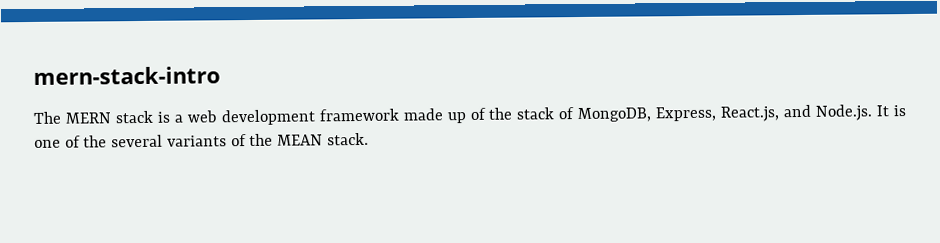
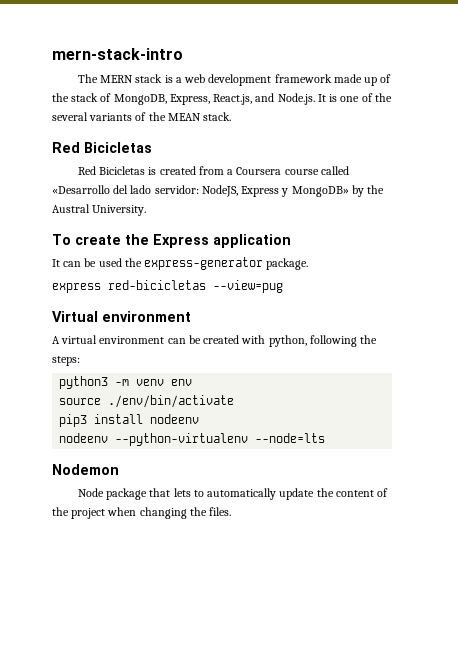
  The MERN stack is a web development framework made up of the stack of MongoDB, Express, React.js, and Node.js. It is one of the several variants of the MEAN stack.
+ Red Bicicletas
+ Red Bicicletas is created from a Coursera course called «Desarrollo del lado servidor: NodeJS, Express y MongoDB» by the Austral University.
+ To create the Express application
+ It can be used the express-generator package.
+ express red-bicicletas --view=pug
+ Virtual environment
+ A virtual environment can be created with python, following the steps:
+ python3 -m venv env
+ source ./env/bin/activate
+ pip3 install nodeenv
+ nodeenv --python-virtualenv --node=lts
+ Nodemon
+ Node package that lets to automatically update the content of the project when changing the files.

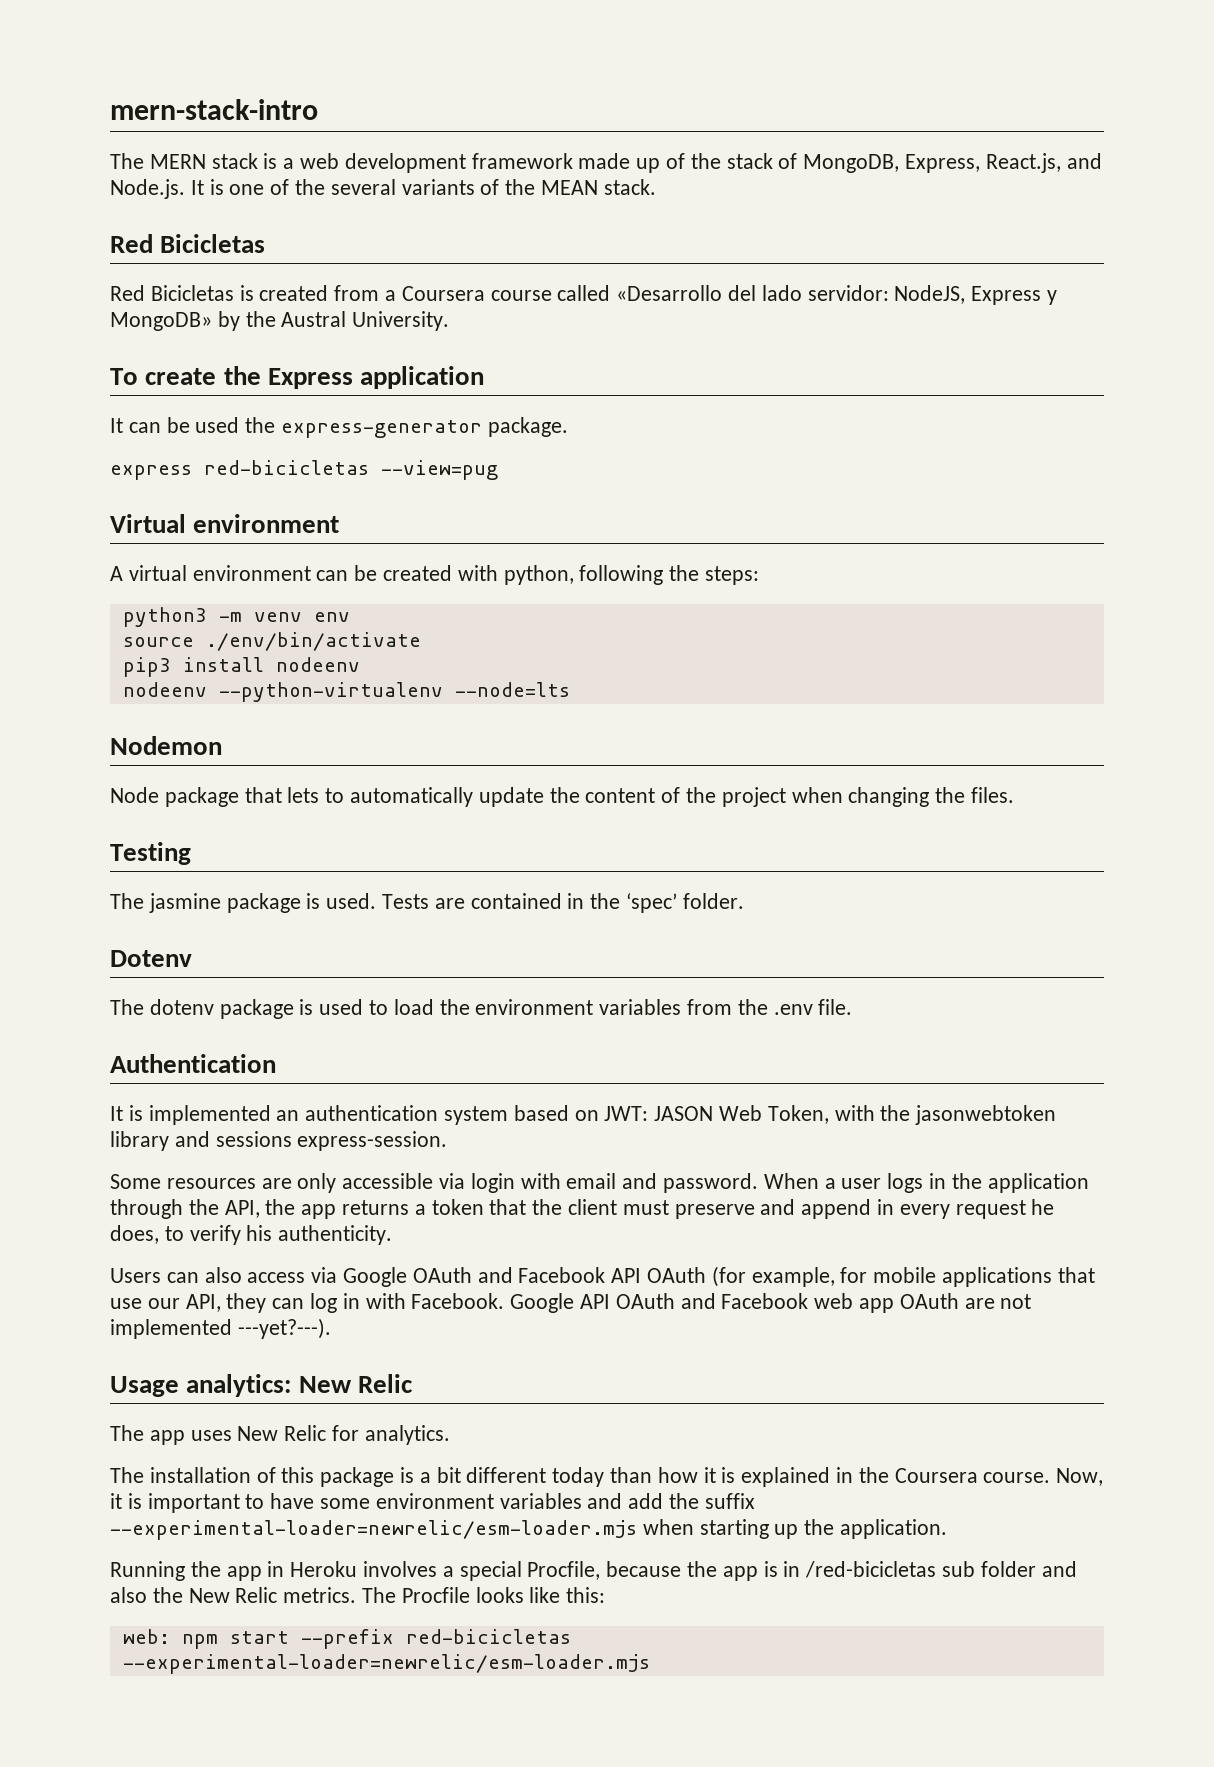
+ Testing
+ The jasmine package is used. Tests are contained in the ‘spec’ folder.
+ Dotenv
+ The dotenv package is used to load the environment variables from the .env file.
+ Authentication
+ It is implemented an authentication system based on JWT: JASON Web Token, with the jasonwebtoken library and sessions express-session.
+ Some resources are only accessible via login with email and password. When a user logs in the application through the API, the app returns a token that the client must preserve and append in every request he does, to verify his authenticity.
+ Users can also access via Google OAuth and Facebook API OAuth (for example, for mobile applications that use our API, they can log in with Facebook. Google API OAuth and Facebook web app OAuth are not implemented ---yet?---).
+ Usage analytics: New Relic
+ The app uses New Relic for analytics.
+ The installation of this package is a bit different today than how it is explained in the Coursera course. Now, it is important to have some environment variables and add the suffix --experimental-loader=newrelic/esm-loader.mjs when starting up the application.
+ Running the app in Heroku involves a special Procfile, because the app is in /red-bicicletas sub folder and also the New Relic metrics. The Procfile looks like this:
+ web: npm start --prefix red-bicicletas --experimental-loader=newrelic/esm-loader.mjs

